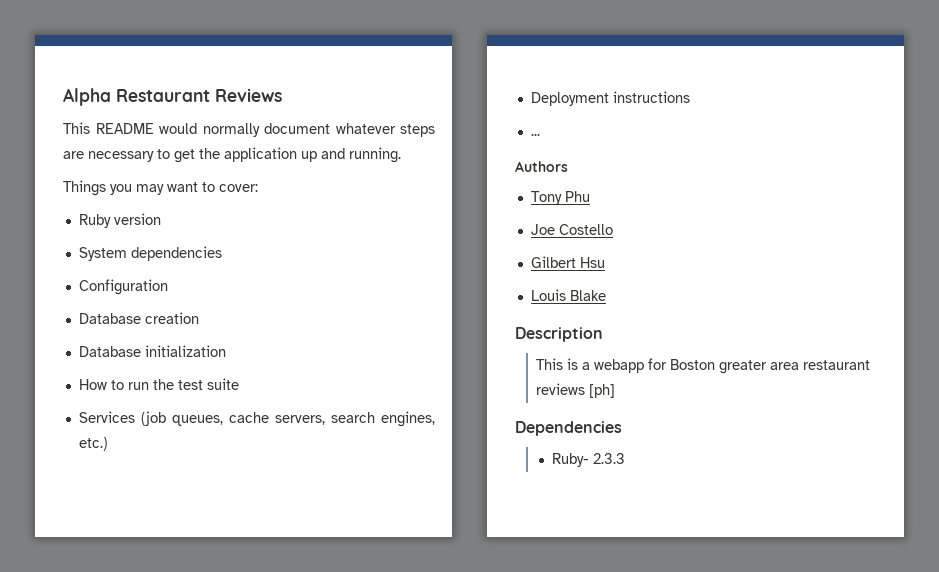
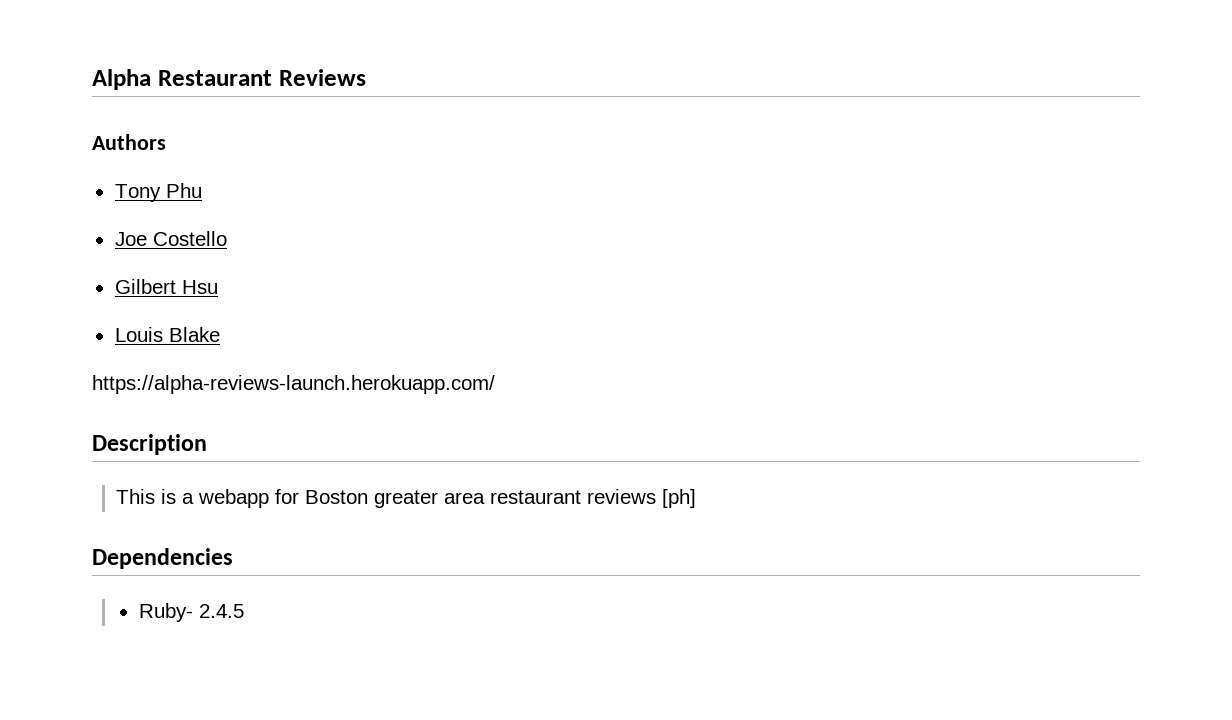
- This README would normally document whatever steps are necessary to get the application up and running.
- Things you may want to cover:
- Ruby version
- System dependencies
- Configuration
- Database creation
- Database initialization
- How to run the test suite
- Services (job queues, cache servers, search engines, etc.)
- Deployment instructions
- ...
+ https://alpha-reviews-launch.herokuapp.com/
- Ruby- 2.3.3
+ Ruby- 2.4.5

